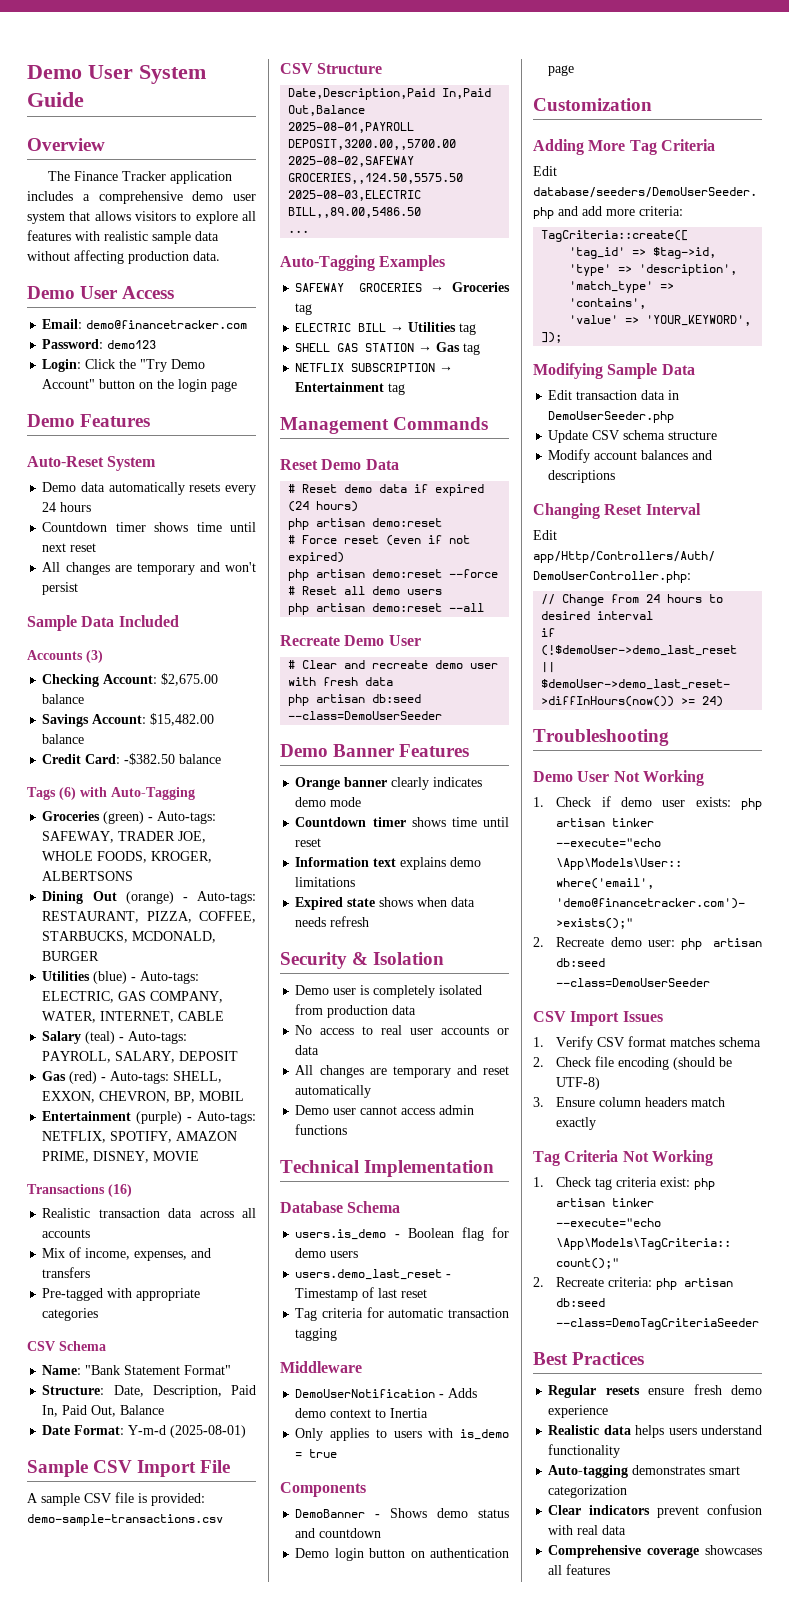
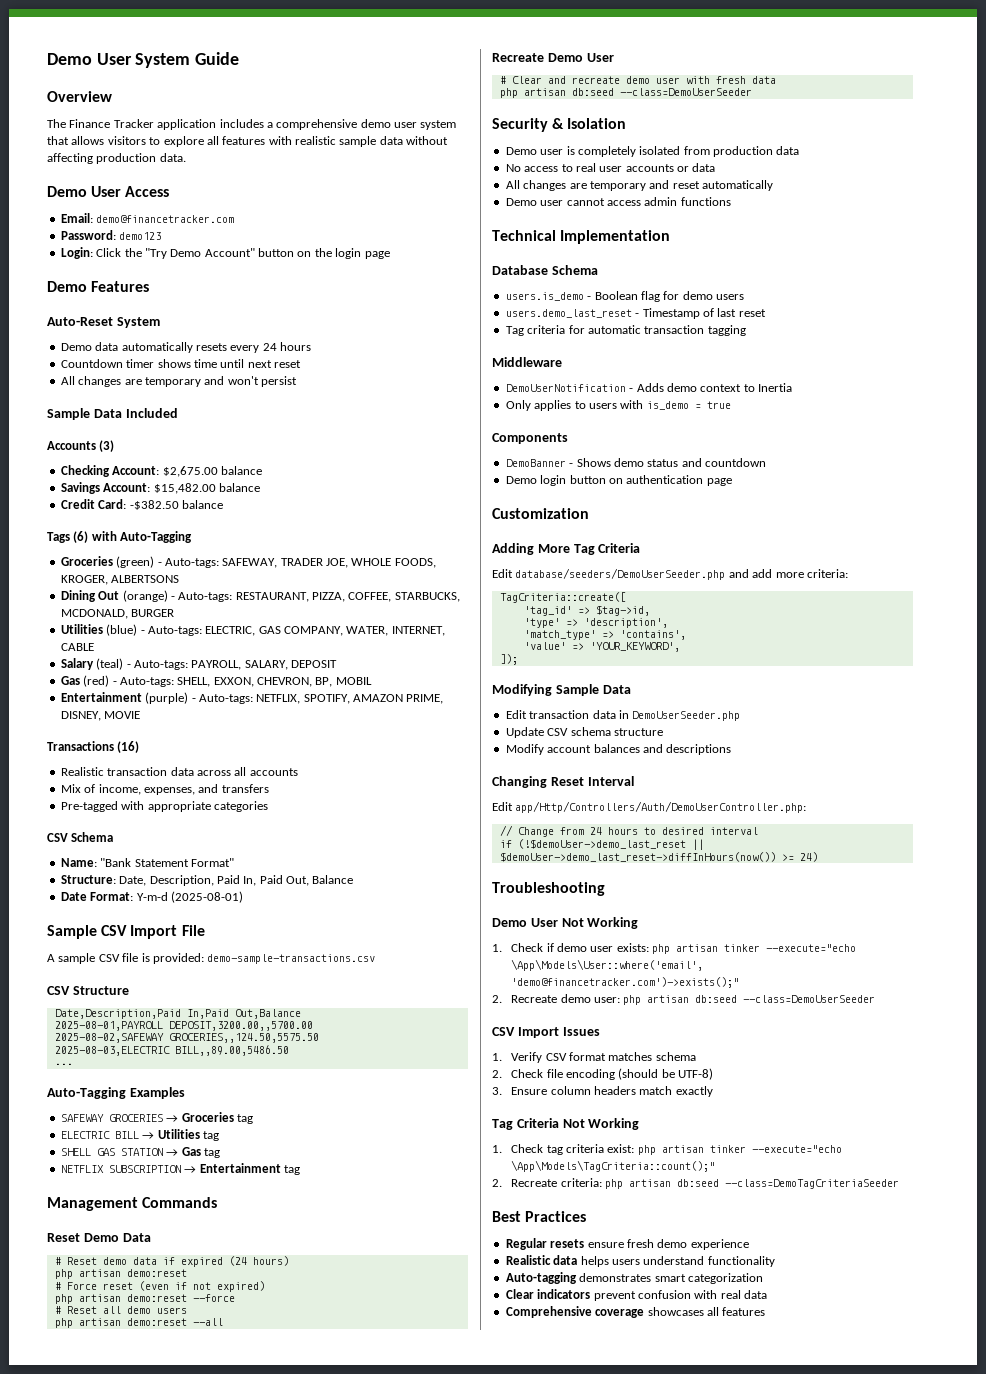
- Demo Banner Features
- Orange banner clearly indicates demo mode
- Countdown timer shows time until reset
- Information text explains demo limitations
- Expired state shows when data needs refresh

